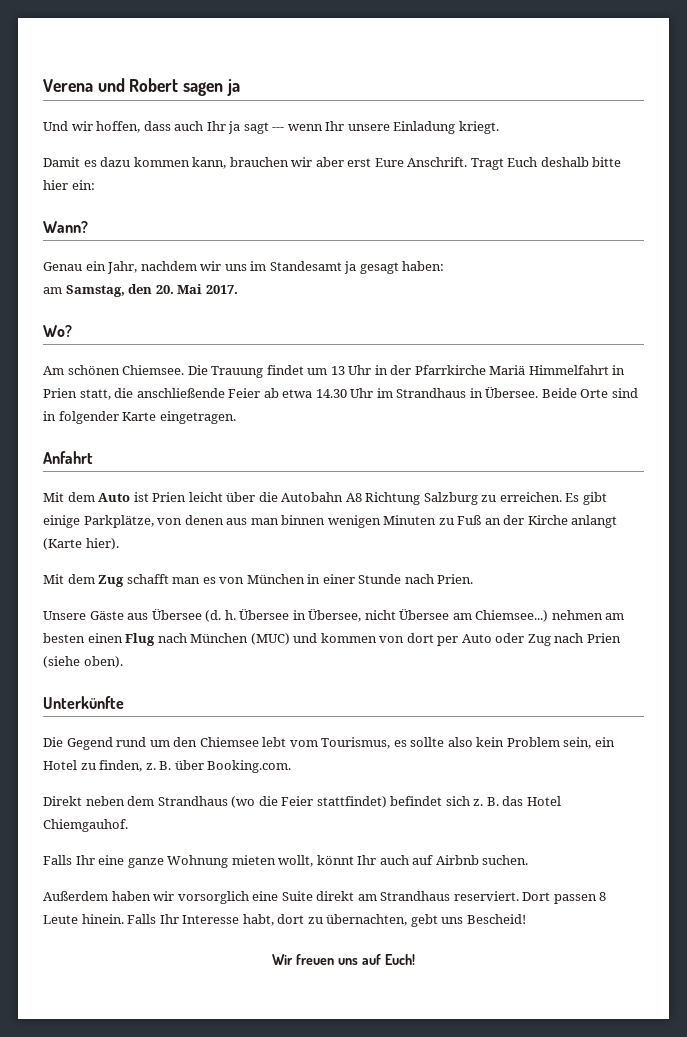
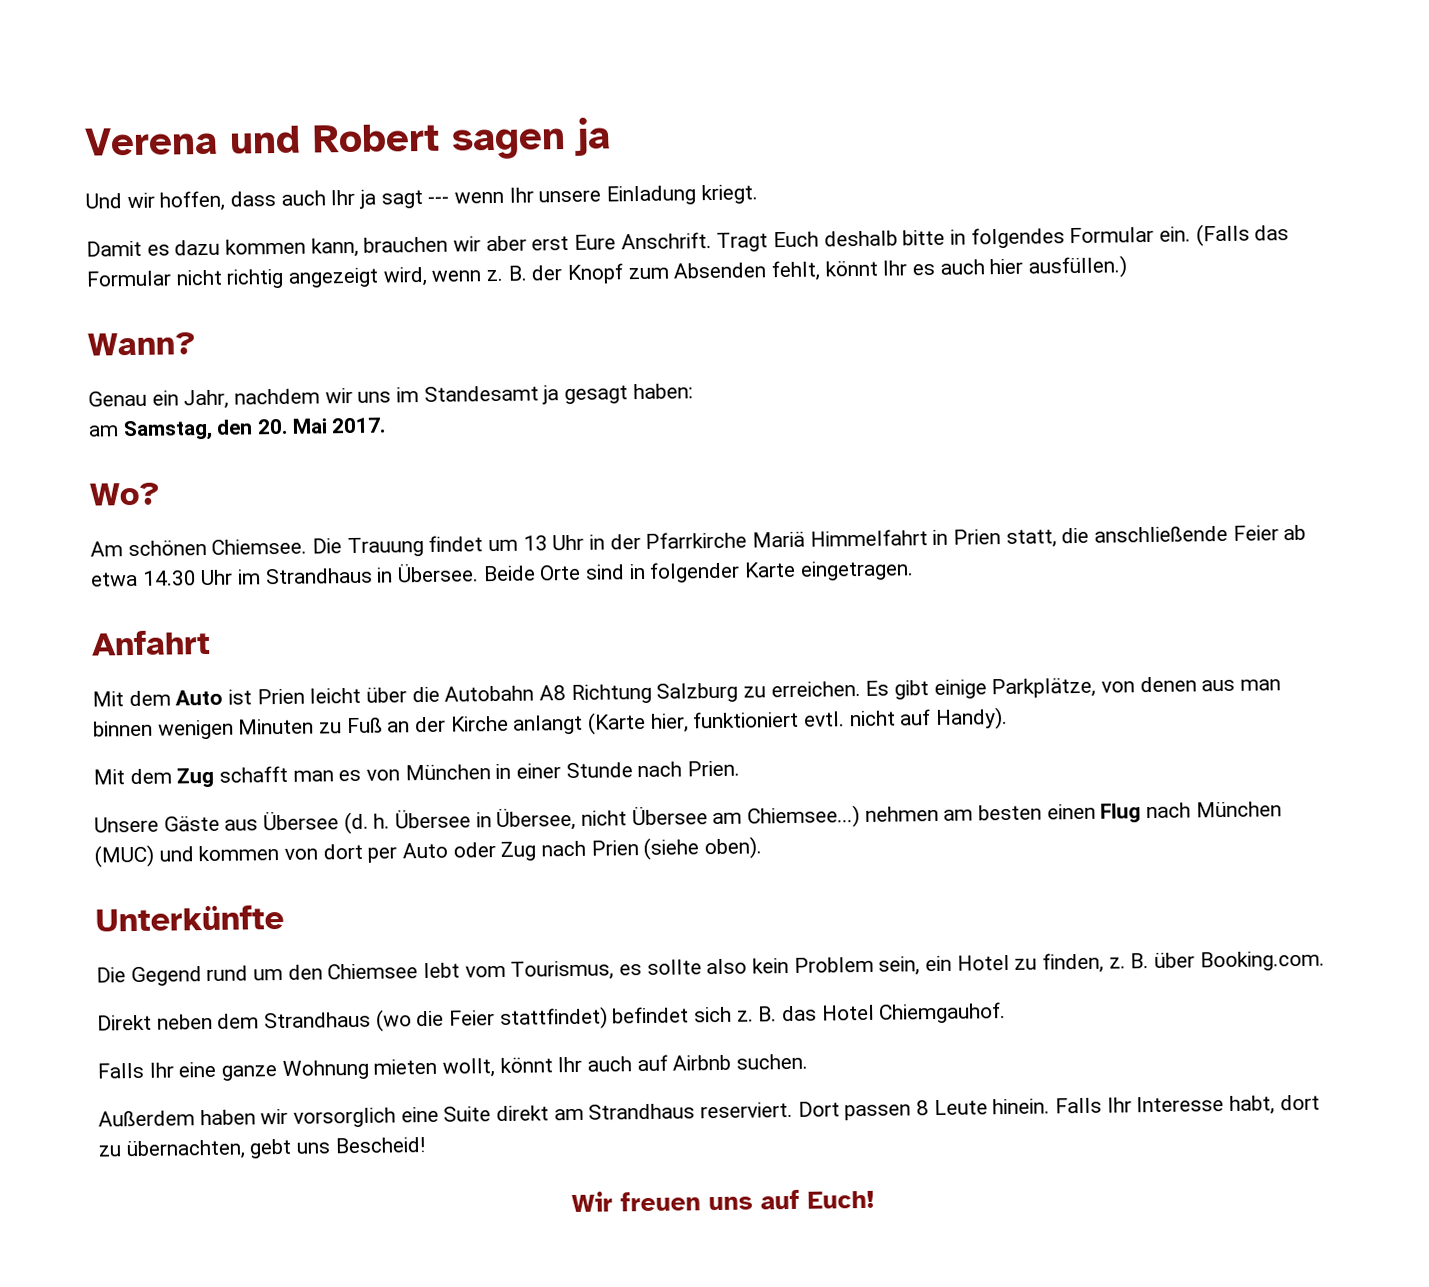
- Tragt Euch deshalb bitte hier ein:
+ Tragt Euch deshalb bitte in folgendes Formular ein. (Falls das Formular nicht richtig angezeigt wird, wenn z. B. der Knopf zum Absenden fehlt, könnt Ihr es auch hier ausfüllen.)
- Es gibt einige Parkplätze, von denen aus man binnen wenigen Minuten zu Fuß an der Kirche anlangt (Karte hier).
+ Es gibt einige Parkplätze, von denen aus man binnen wenigen Minuten zu Fuß an der Kirche anlangt (Karte hier, funktioniert evtl. nicht auf Handy).

